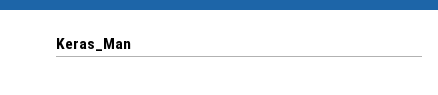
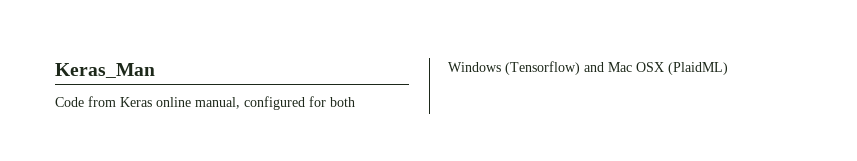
+ Code from Keras online manual, configured for both Windows (Tensorflow) and Mac OSX (PlaidML)

